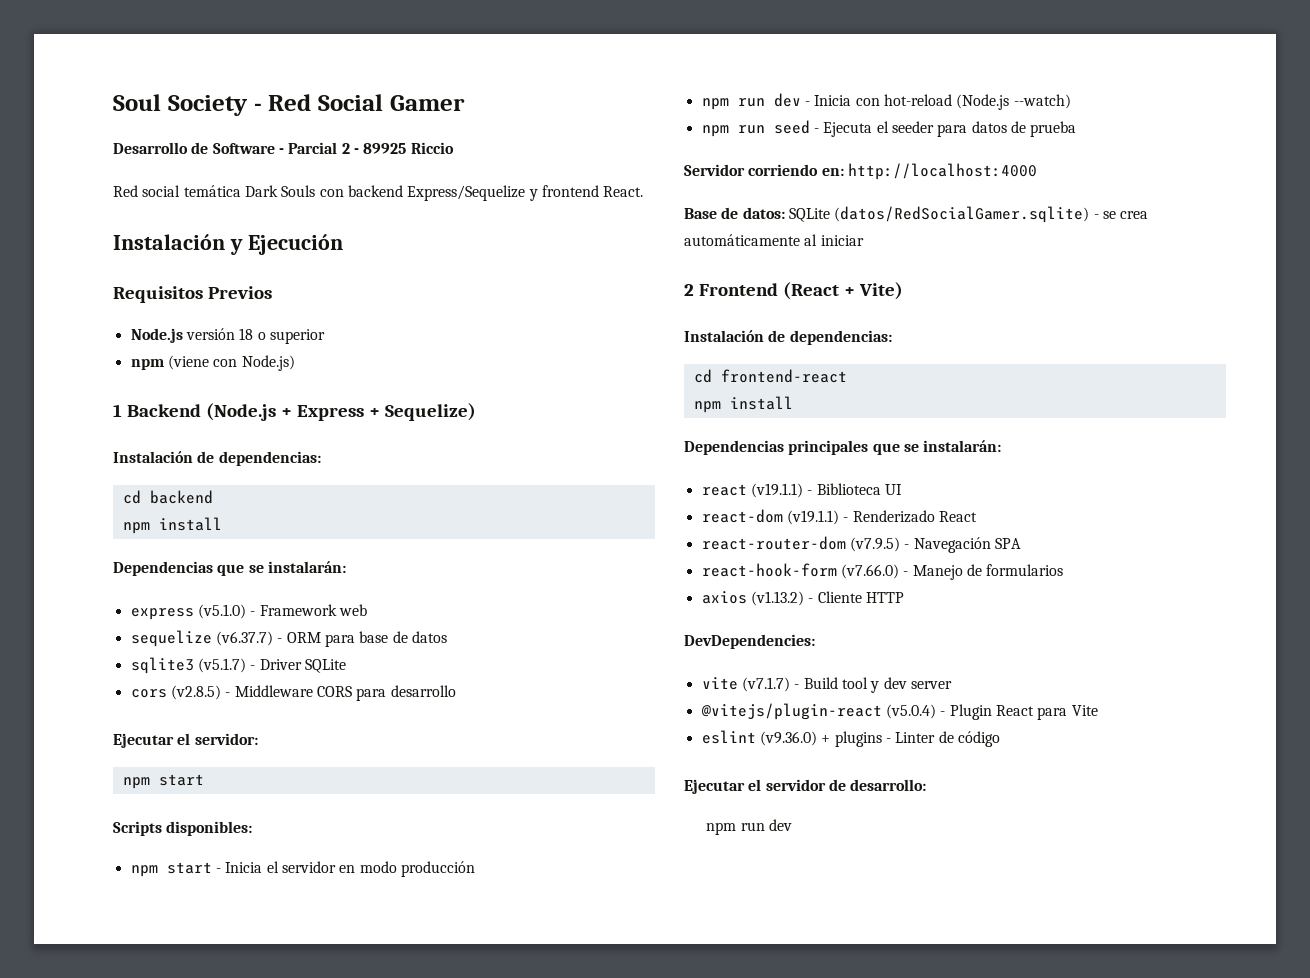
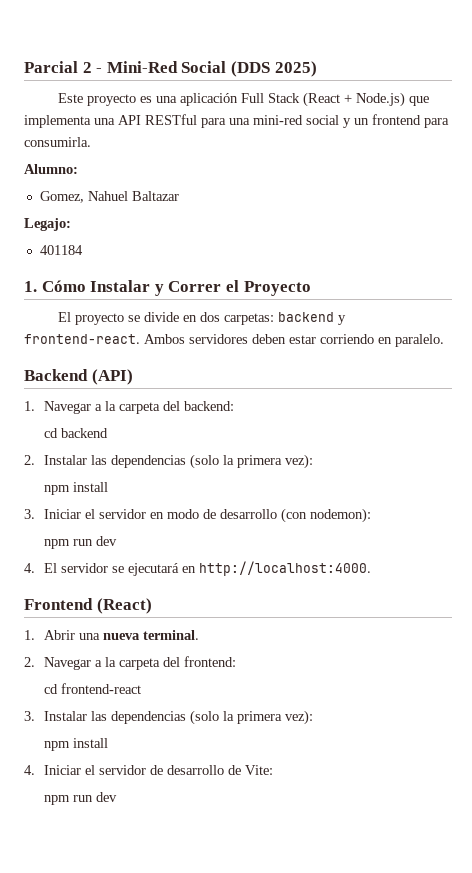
- Soul Society - Red Social Gamer
- Desarrollo de Software - Parcial 2 - 89925 Riccio
- Red social temática Dark Souls con backend Express/Sequelize y frontend React.
- Instalación y Ejecución
- Requisitos Previos
- Node.js versión 18 o superior
- npm (viene con Node.js)
- 1 Backend (Node.js + Express + Sequelize)
- Instalación de dependencias:
+ Parcial 2 - Mini-Red Social (DDS 2025)
+ Este proyecto es una aplicación Full Stack (React + Node.js) que implementa una API RESTful para una mini-red social y un frontend para consumirla.
+ Alumno:
+ Gomez, Nahuel Baltazar
+ Legajo:
+ 401184
+ 1. Cómo Instalar y Correr el Proyecto
+ El proyecto se divide en dos carpetas: backend y frontend-react. Ambos servidores deben estar corriendo en paralelo.
+ Backend (API)
+ 1. Navegar a la carpeta del backend:
  cd backend
+ 2. Instalar las dependencias (solo la primera vez):
  npm install
- Dependencias que se instalarán:
- express (v5.1.0) - Framework web
- sequelize (v6.37.7) - ORM para base de datos
- sqlite3 (v5.1.7) - Driver SQLite
- cors (v2.8.5) - Middleware CORS para desarrollo
- Ejecutar el servidor:
- npm start
- Scripts disponibles:
- npm start - Inicia el servidor en modo producción
- npm run dev - Inicia con hot-reload (Node.js --watch)
- npm run seed - Ejecuta el seeder para datos de prueba
- Servidor corriendo en: http://localhost:4000
- Base de datos: SQLite (datos/RedSocialGamer.sqlite) - se crea automáticamente al iniciar
- 2 Frontend (React + Vite)
- Instalación de dependencias:
+ 3. Iniciar el servidor en modo de desarrollo (con nodemon):
+ npm run dev
+ 4. El servidor se ejecutará en http://localhost:4000.
+ Frontend (React)
+ 1. Abrir una nueva terminal.
+ 2. Navegar a la carpeta del frontend:
  cd frontend-react
+ 3. Instalar las dependencias (solo la primera vez):
  npm install
- Dependencias principales que se instalarán:
- react (v19.1.1) - Biblioteca UI
- react-dom (v19.1.1) - Renderizado React
- react-router-dom (v7.9.5) - Navegación SPA
- react-hook-form (v7.66.0) - Manejo de formularios
- axios (v1.13.2) - Cliente HTTP
- DevDependencies:
- vite (v7.1.7) - Build tool y dev server
- @vitejs/plugin-react (v5.0.4) - Plugin React para Vite
- eslint (v9.36.0) + plugins - Linter de código
- Ejecutar el servidor de desarrollo:
+ 4. Iniciar el servidor de desarrollo de Vite:

